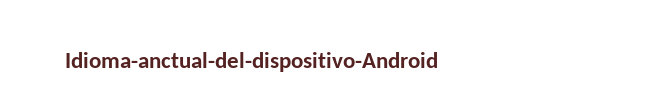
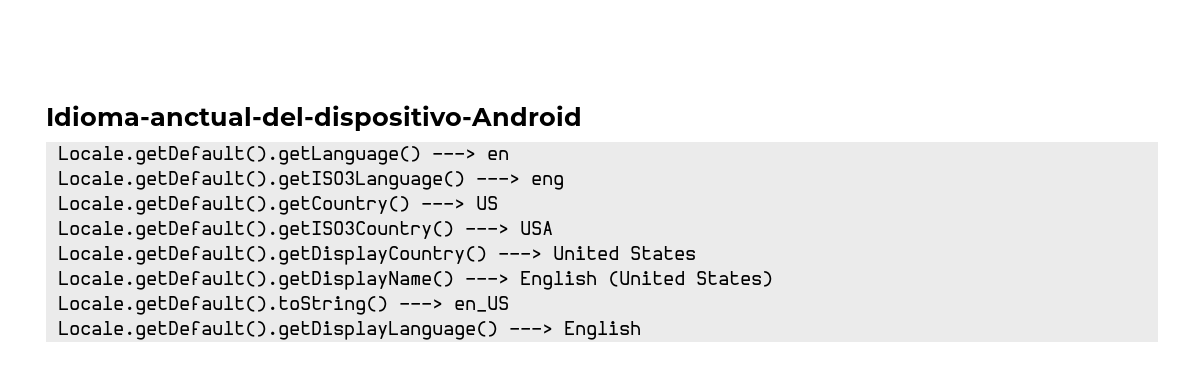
+ Locale.getDefault().getLanguage() ---> en
+ Locale.getDefault().getISO3Language() ---> eng
+ Locale.getDefault().getCountry() ---> US
+ Locale.getDefault().getISO3Country() ---> USA
+ Locale.getDefault().getDisplayCountry() ---> United States
+ Locale.getDefault().getDisplayName() ---> English (United States)
+ Locale.getDefault().toString() ---> en_US
+ Locale.getDefault().getDisplayLanguage() ---> English

